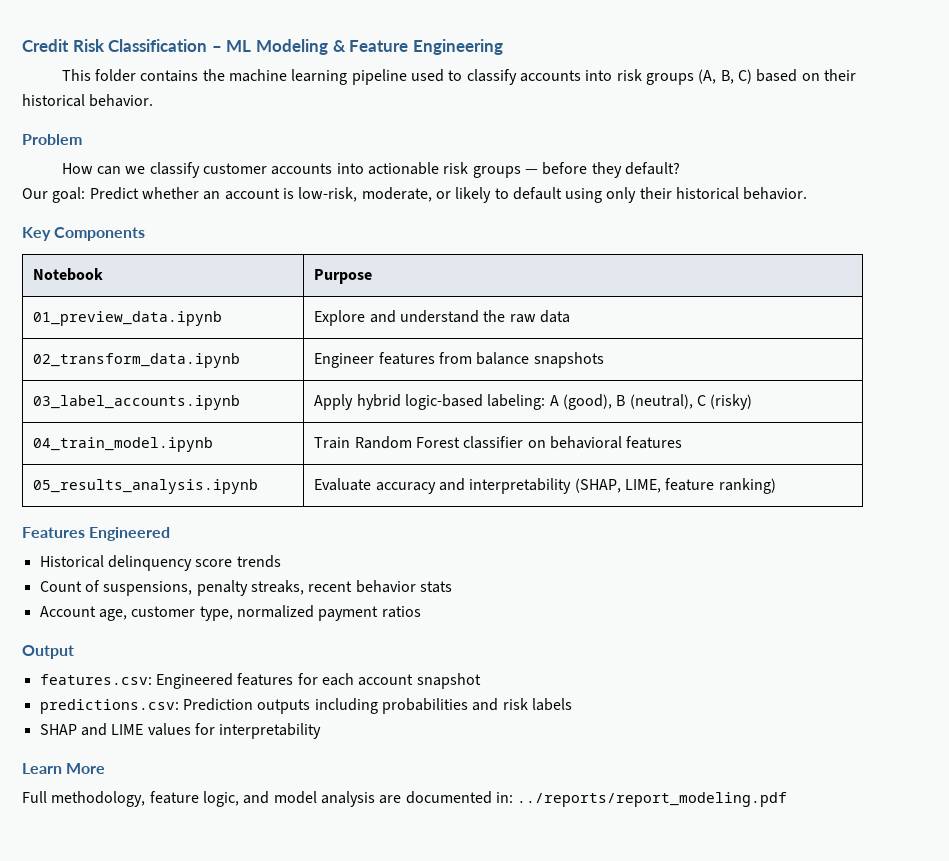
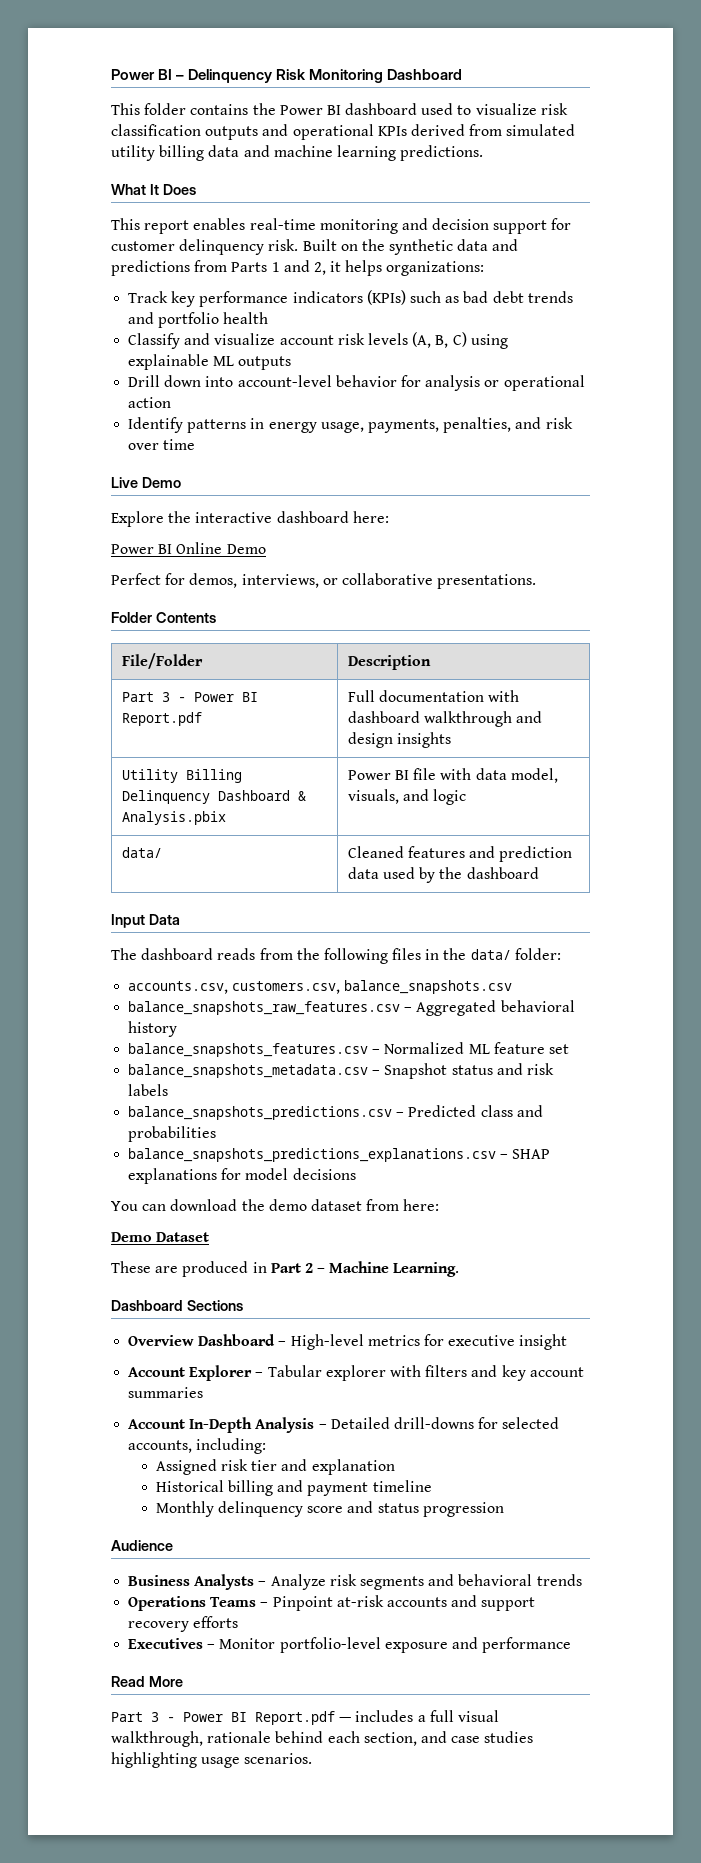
- Credit Risk Classification – ML Modeling & Feature Engineering
- This folder contains the machine learning pipeline used to classify accounts into risk groups (A, B, C) based on their historical behavior.
- Problem
- How can we classify customer accounts into actionable risk groups — before they default?
- Our goal: Predict whether an account is low-risk, moderate, or likely to default using only their historical behavior.
- Key Components
- Notebook | Purpose
- 01_preview_data.ipynb | Explore and understand the raw data
- 02_transform_data.ipynb | Engineer features from balance snapshots
- 03_label_accounts.ipynb | Apply hybrid logic-based labeling: A (good), B (neutral), C (risky)
- 04_train_model.ipynb | Train Random Forest classifier on behavioral features
- 05_results_analysis.ipynb | Evaluate accuracy and interpretability (SHAP, LIME, feature ranking)
- Features Engineered
- Historical delinquency score trends
- Count of suspensions, penalty streaks, recent behavior stats
- Account age, customer type, normalized payment ratios
- Output
- features.csv: Engineered features for each account snapshot
- predictions.csv: Prediction outputs including probabilities and risk labels
- SHAP and LIME values for interpretability
- Learn More
- Full methodology, feature logic, and model analysis are documented in: ../reports/report_modeling.pdf
+ Power BI – Delinquency Risk Monitoring Dashboard
+ This folder contains the Power BI dashboard used to visualize risk classification outputs and operational KPIs derived from simulated utility billing data and machine learning predictions.
+ What It Does
+ This report enables real-time monitoring and decision support for customer delinquency risk. Built on the synthetic data and predictions from Parts 1 and 2, it helps organizations:
+ Track key performance indicators (KPIs) such as bad debt trends and portfolio health
+ Classify and visualize account risk levels (A, B, C) using explainable ML outputs
+ Drill down into account-level behavior for analysis or operational action
+ Identify patterns in energy usage, payments, penalties, and risk over time
+ Live Demo
+ Explore the interactive dashboard here:
+ Power BI Online Demo
+ Perfect for demos, interviews, or collaborative presentations.
+ Folder Contents
+ File/Folder | Description
+ Part 3 - Power BI Report.pdf | Full documentation with dashboard walkthrough and design insights
+ Utility Billing Delinquency Dashboard & Analysis.pbix | Power BI file with data model, visuals, and logic
+ data/ | Cleaned features and prediction data used by the dashboard
+ Input Data
+ The dashboard reads from the following files in the data/ folder:
+ accounts.csv, customers.csv, balance_snapshots.csv
+ balance_snapshots_raw_features.csv – Aggregated behavioral history
+ balance_snapshots_features.csv – Normalized ML feature set
+ balance_snapshots_metadata.csv – Snapshot status and risk labels
+ balance_snapshots_predictions.csv – Predicted class and probabilities
+ balance_snapshots_predictions_explanations.csv – SHAP explanations for model decisions
+ You can download the demo dataset from here:
+ Demo Dataset
+ These are produced in Part 2 – Machine Learning.
+ Dashboard Sections
+ Overview Dashboard – High-level metrics for executive insight
+ Account Explorer – Tabular explorer with filters and key account summaries
+ Account In-Depth Analysis – Detailed drill-downs for selected accounts, including:
+ Assigned risk tier and explanation
+ Historical billing and payment timeline
+ Monthly delinquency score and status progression
+ Audience
+ Business Analysts – Analyze risk segments and behavioral trends
+ Operations Teams – Pinpoint at-risk accounts and support recovery efforts
+ Executives – Monitor portfolio-level exposure and performance
+ Read More
+ Part 3 - Power BI Report.pdf — includes a full visual walkthrough, rationale behind each section, and case studies highlighting usage scenarios.

